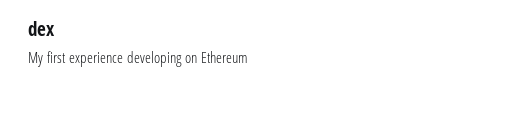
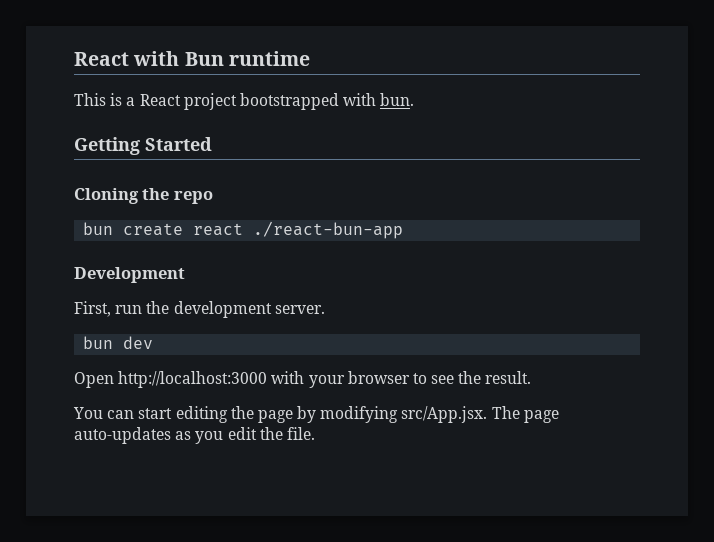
- dex
- My first experience developing on Ethereum
+ React with Bun runtime
+ This is a React project bootstrapped with bun.
+ Getting Started
+ Cloning the repo
+ bun create react ./react-bun-app
+ Development
+ First, run the development server.
+ bun dev
+ Open http://localhost:3000 with your browser to see the result.
+ You can start editing the page by modifying src/App.jsx. The page auto-updates as you edit the file.

